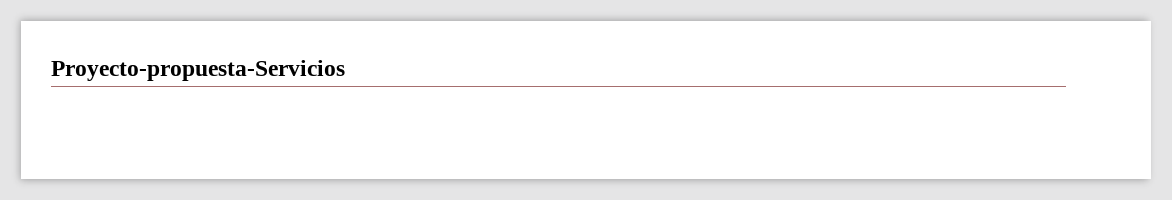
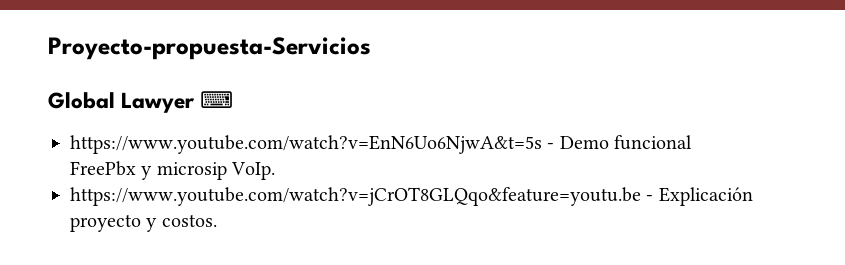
+ Global Lawyer ⌨
+ https://www.youtube.com/watch?v=EnN6Uo6NjwA&t=5s - Demo funcional FreePbx y microsip VoIp.
+ https://www.youtube.com/watch?v=jCrOT8GLQqo&feature=youtu.be - Explicación proyecto y costos.

